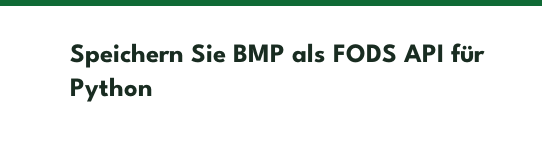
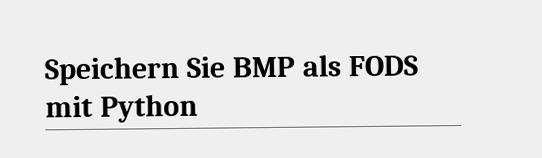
- Speichern Sie BMP als FODS API für Python
+ Speichern Sie BMP als FODS mit Python

